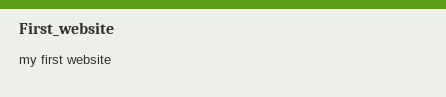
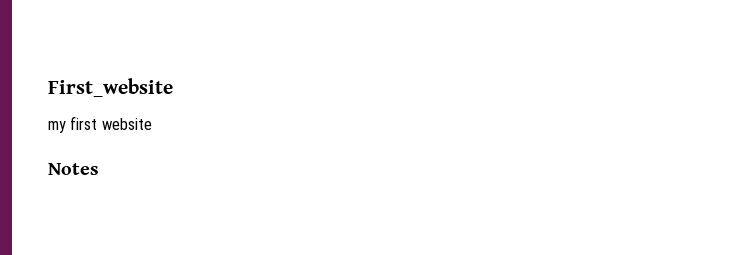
+ Notes

